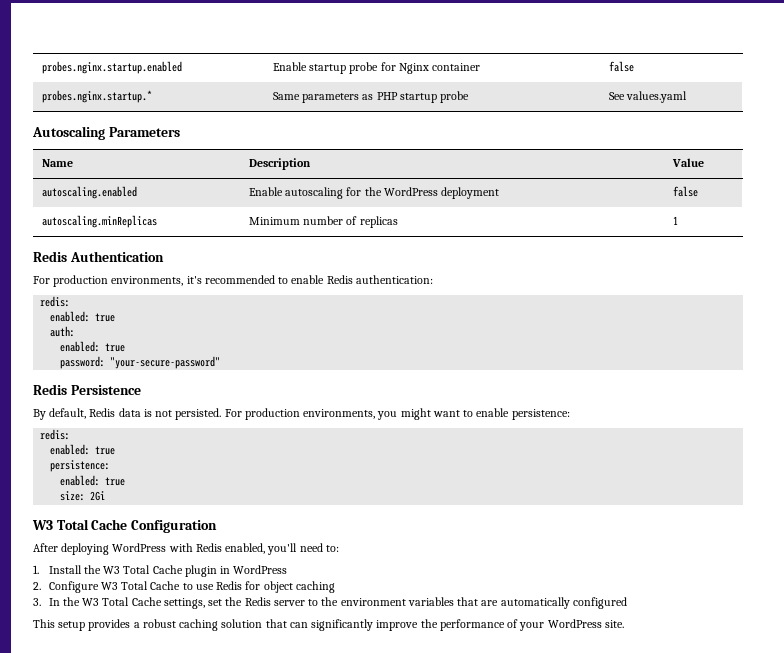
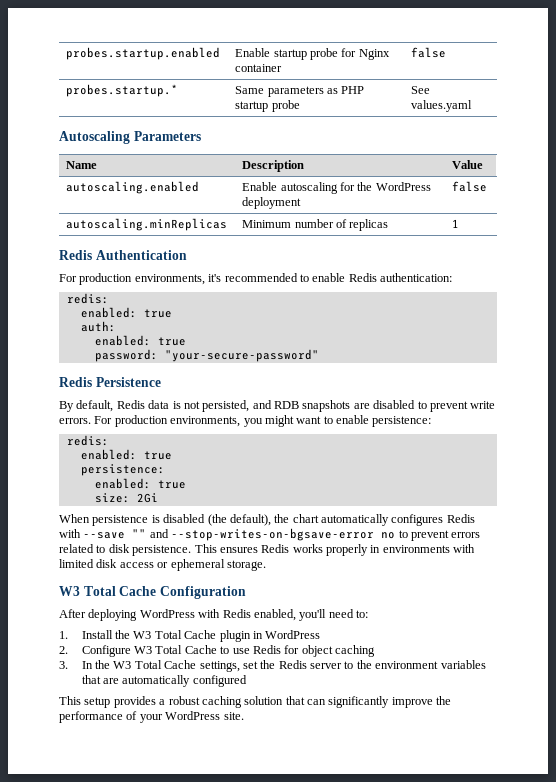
- probes.nginx.startup.enabled | Enable startup probe for Nginx container | false
+ probes.startup.enabled | Enable startup probe for Nginx container | false
- probes.nginx.startup.* | Same parameters as PHP startup probe | See values.yaml
+ probes.startup.* | Same parameters as PHP startup probe | See values.yaml
- By default, Redis data is not persisted.
+ By default, Redis data is not persisted, and RDB snapshots are disabled to prevent write errors.
+ When persistence is disabled (the default), the chart automatically configures Redis with --save "" and --stop-writes-on-bgsave-error no to prevent errors related to disk persistence. This ensures Redis works properly in environments with limited disk access or ephemeral storage.

